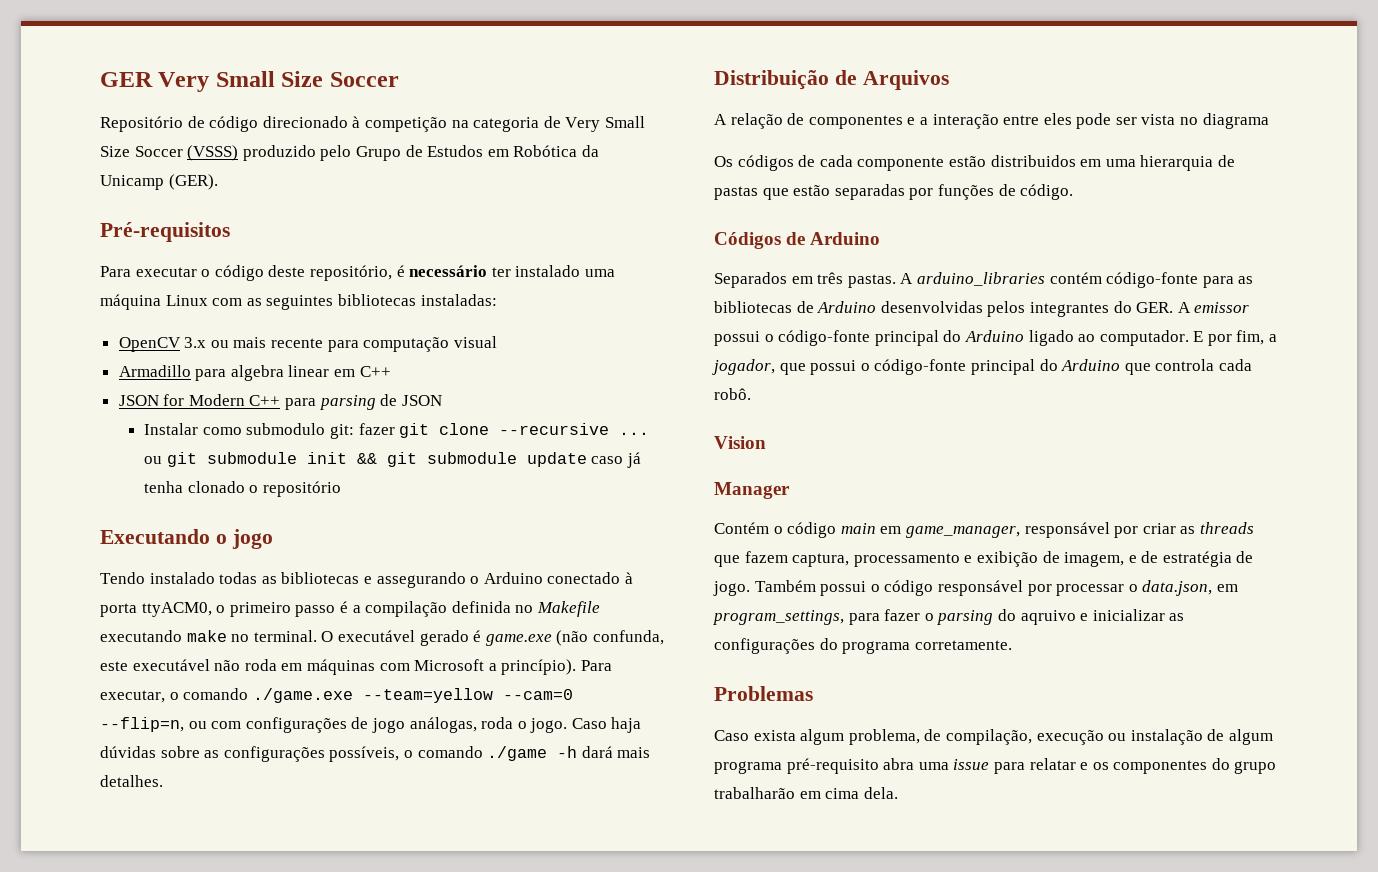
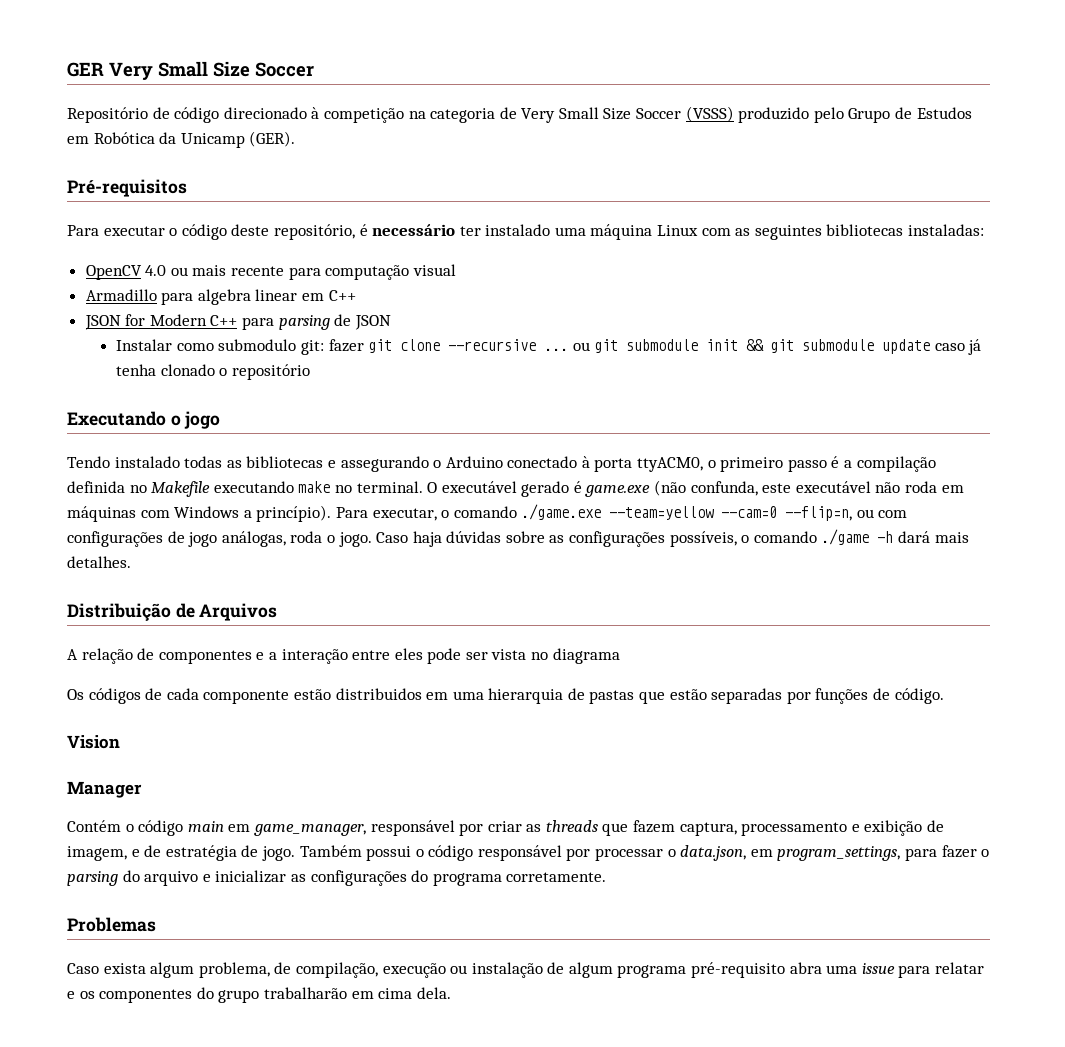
- OpenCV 3.x ou mais recente para computação visual
+ OpenCV 4.0 ou mais recente para computação visual
- O executável gerado é game.exe (não confunda, este executável não roda em máquinas com Microsoft a princípio).
+ O executável gerado é game.exe (não confunda, este executável não roda em máquinas com Windows a princípio).
- Códigos de Arduino
- Separados em três pastas. A arduino_libraries contém código-fonte para as bibliotecas de Arduino desenvolvidas pelos integrantes do GER. A emissor possui o código-fonte principal do Arduino ligado ao computador. E por fim, a jogador, que possui o código-fonte principal do Arduino que controla cada robô.
- Também possui o código responsável por processar o data.json, em program_settings, para fazer o parsing do aqruivo e inicializar as configurações do programa corretamente.
+ Também possui o código responsável por processar o data.json, em program_settings, para fazer o parsing do arquivo e inicializar as configurações do programa corretamente.

